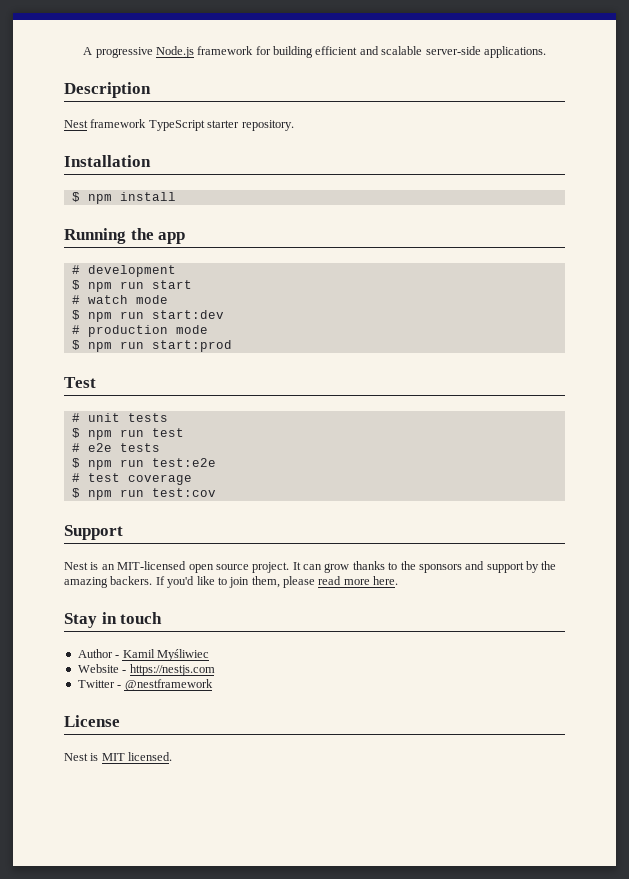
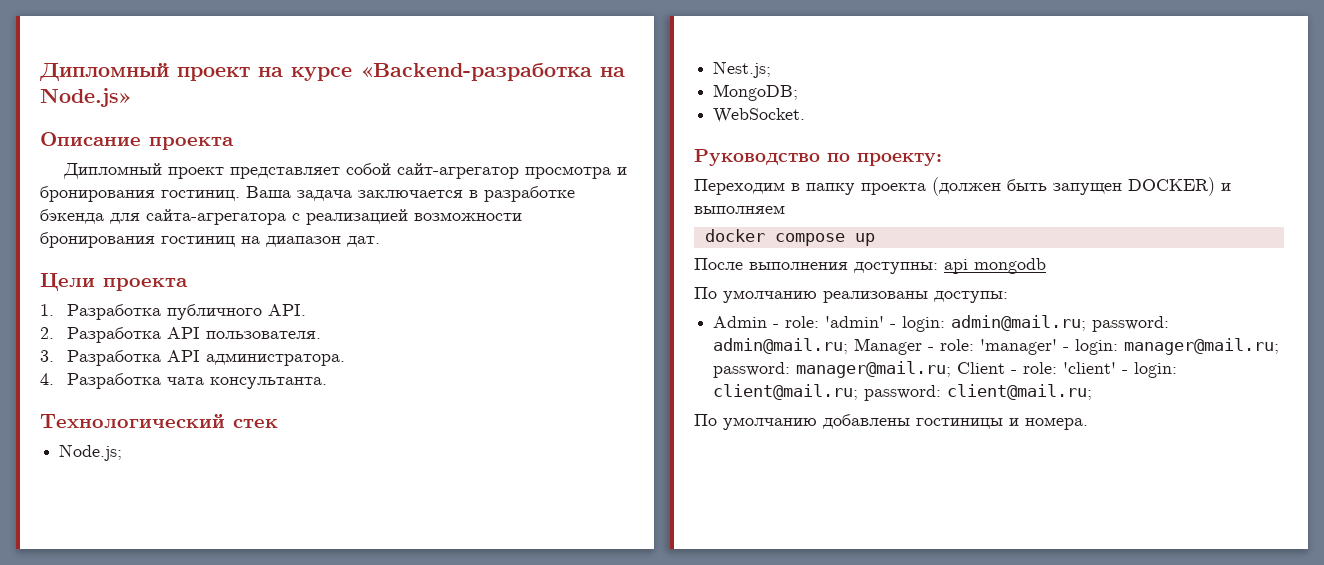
- A progressive Node.js framework for building efficient and scalable server-side applications.
- Description
- Nest framework TypeScript starter repository.
- Installation
- $ npm install
- Running the app
- # development
- $ npm run start
- # watch mode
- $ npm run start:dev
- # production mode
- $ npm run start:prod
- Test
- # unit tests
- $ npm run test
- # e2e tests
- $ npm run test:e2e
- # test coverage
- $ npm run test:cov
- Support
- Nest is an MIT-licensed open source project. It can grow thanks to the sponsors and support by the amazing backers. If you'd like to join them, please read more here.
- Stay in touch
- Author - Kamil Myśliwiec
- Website - https://nestjs.com
- Twitter - @nestframework
- License
- Nest is MIT licensed.
+ Дипломный проект на курсе «Backend-разработка на Node.js»
+ Описание проекта
+ Дипломный проект представляет собой сайт-агрегатор просмотра и бронирования гостиниц. Ваша задача заключается в разработке бэкенда для сайта-агрегатора с реализацией возможности бронирования гостиниц на диапазон дат.
+ Цели проекта
+ 1. Разработка публичного API.
+ 2. Разработка API пользователя.
+ 3. Разработка API администратора.
+ 4. Разработка чата консультанта.
+ Технологический стек
+ Node.js;
+ Nest.js;
+ MongoDB;
+ WebSocket.
+ Руководство по проекту:
+ Переходим в папку проекта (должен быть запущен DOCKER) и выполняем
+ docker compose up
+ После выполнения доступны: api mongodb
+ По умолчанию реализованы доступы:
+ Admin - role: 'admin' - login: admin@mail.ru; password: admin@mail.ru; Manager - role: 'manager' - login: manager@mail.ru; password: manager@mail.ru; Client - role: 'client' - login: client@mail.ru; password: client@mail.ru;
+ По умолчанию добавлены гостиницы и номера.

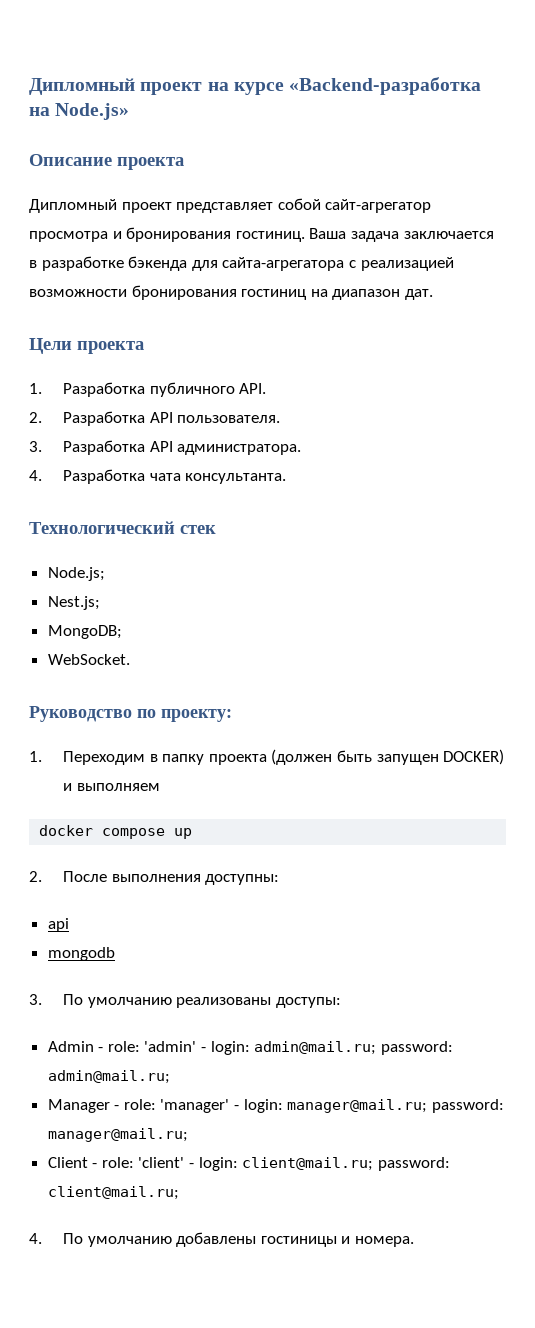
- Переходим в папку проекта (должен быть запущен DOCKER) и выполняем
+ 1. Переходим в папку проекта (должен быть запущен DOCKER) и выполняем
- После выполнения доступны: api mongodb
+ 2. После выполнения доступны:
+ api
+ mongodb
- По умолчанию реализованы доступы:
+ 3. По умолчанию реализованы доступы:
- Admin - role: 'admin' - login: admin@mail.ru; password: admin@mail.ru; Manager - role: 'manager' - login: manager@mail.ru; password: manager@mail.ru; Client - role: 'client' - login: client@mail.ru; password: client@mail.ru;
+ Admin - role: 'admin' - login: admin@mail.ru; password: admin@mail.ru;
+ Manager - role: 'manager' - login: manager@mail.ru; password: manager@mail.ru;
+ Client - role: 'client' - login: client@mail.ru; password: client@mail.ru;
- По умолчанию добавлены гостиницы и номера.
+ 4. По умолчанию добавлены гостиницы и номера.

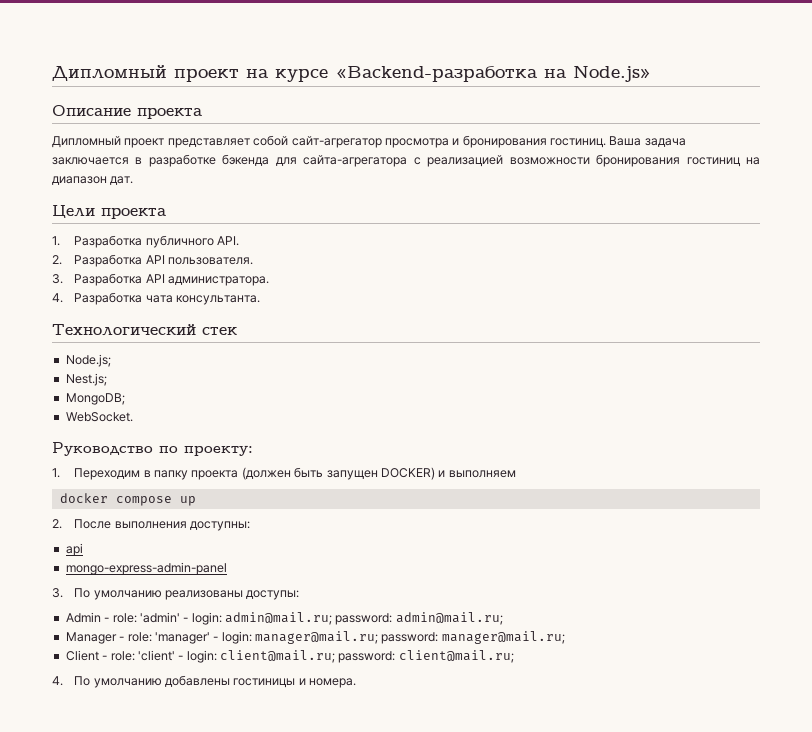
- mongodb
+ mongo-express-admin-panel

